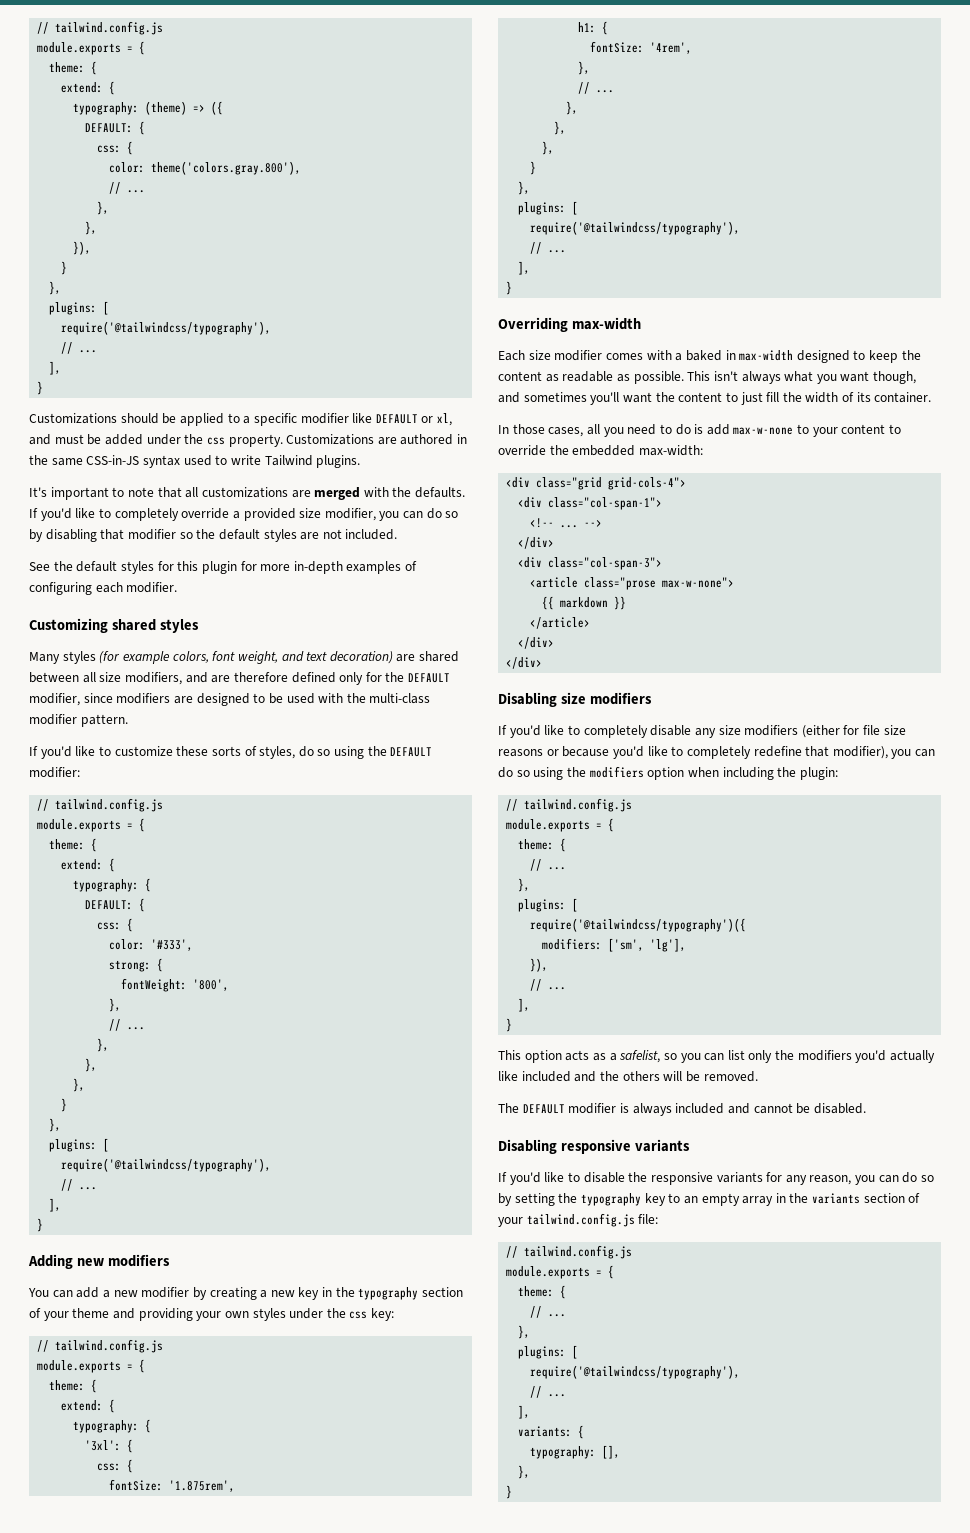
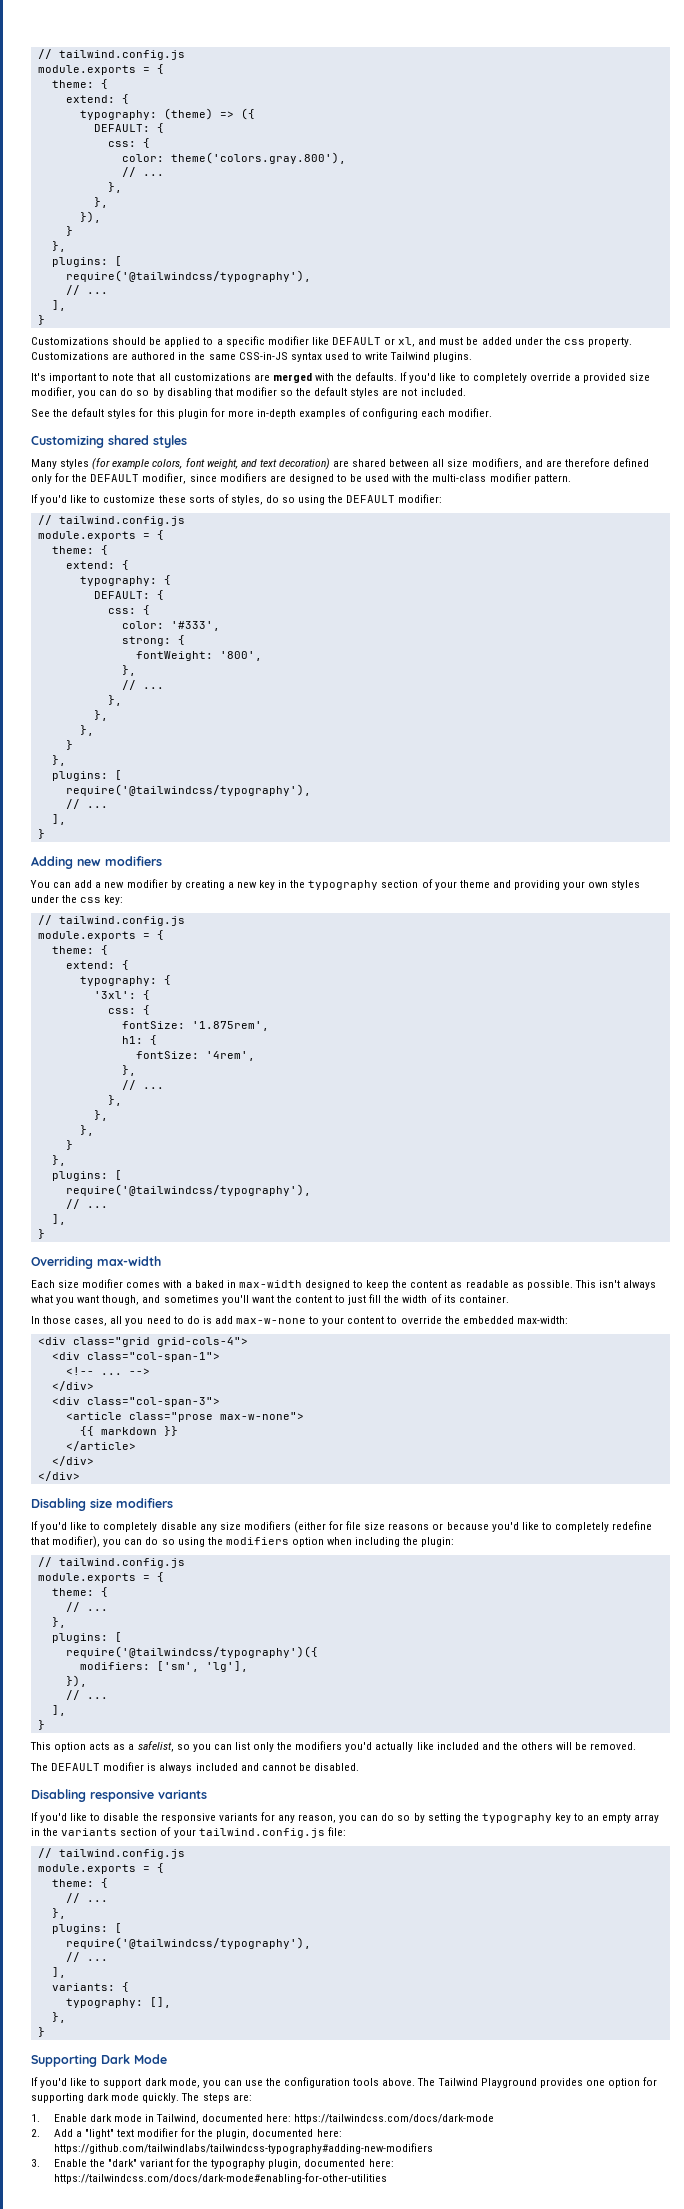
+ Supporting Dark Mode
+ If you'd like to support dark mode, you can use the configuration tools above. The Tailwind Playground provides one option for supporting dark mode quickly. The steps are:
+ 1. Enable dark mode in Tailwind, documented here: https://tailwindcss.com/docs/dark-mode
+ 2. Add a "light" text modifier for the plugin, documented here: https://github.com/tailwindlabs/tailwindcss-typography#adding-new-modifiers
+ 3. Enable the "dark" variant for the typography plugin, documented here: https://tailwindcss.com/docs/dark-mode#enabling-for-other-utilities

